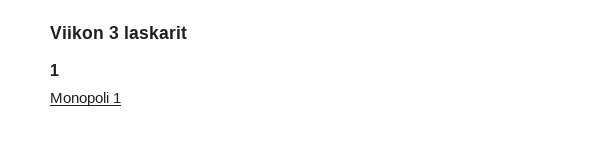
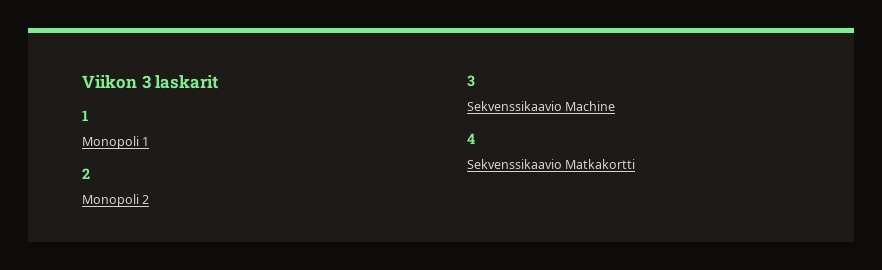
  Monopoli 1
+ 2
+ Monopoli 2
+ 3
+ Sekvenssikaavio Machine
+ 4
+ Sekvenssikaavio Matkakortti

